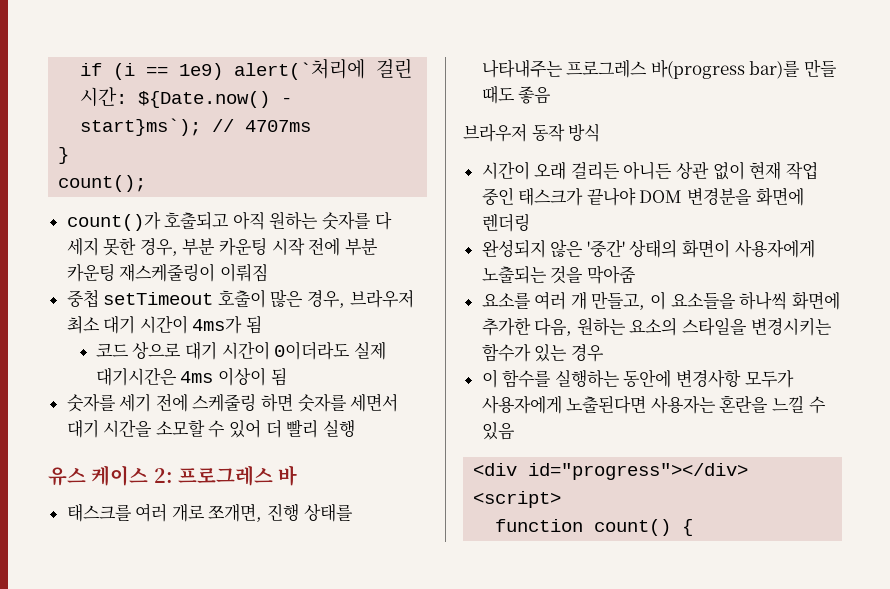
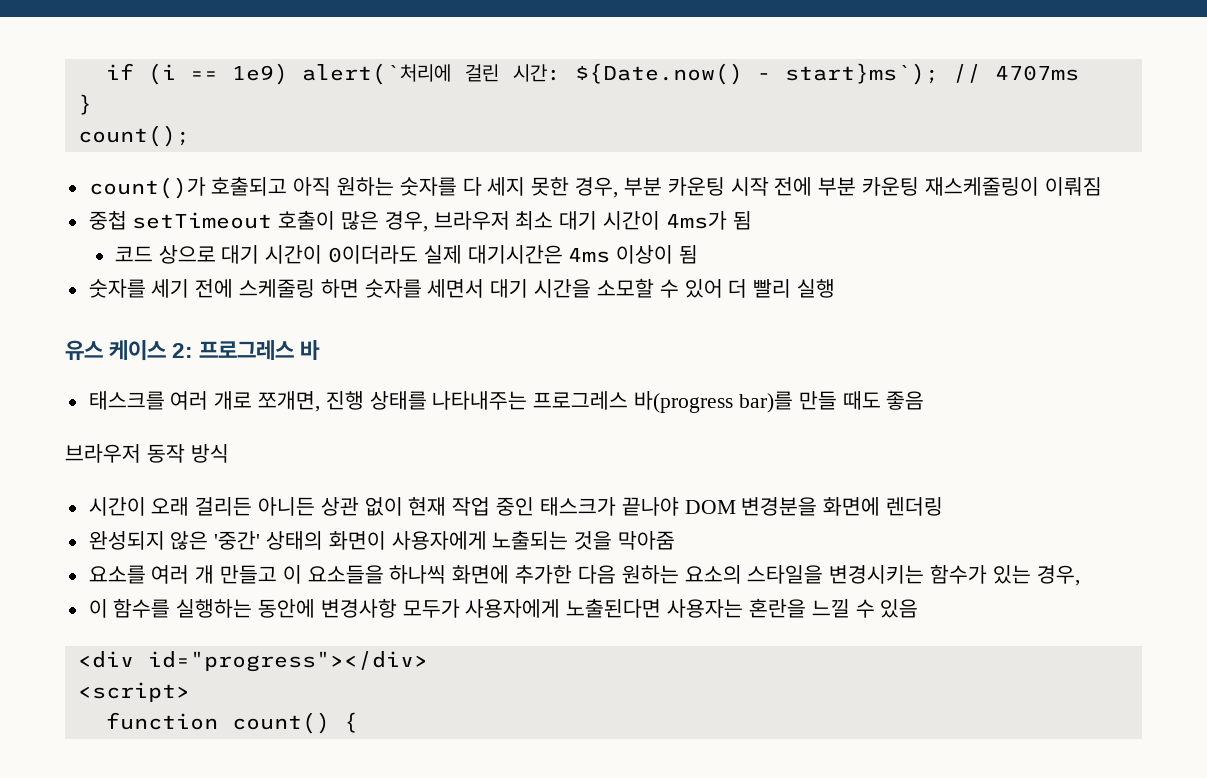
- 요소를 여러 개 만들고, 이 요소들을 하나씩 화면에 추가한 다음, 원하는 요소의 스타일을 변경시키는 함수가 있는 경우
+ 요소를 여러 개 만들고 이 요소들을 하나씩 화면에 추가한 다음 원하는 요소의 스타일을 변경시키는 함수가 있는 경우,

